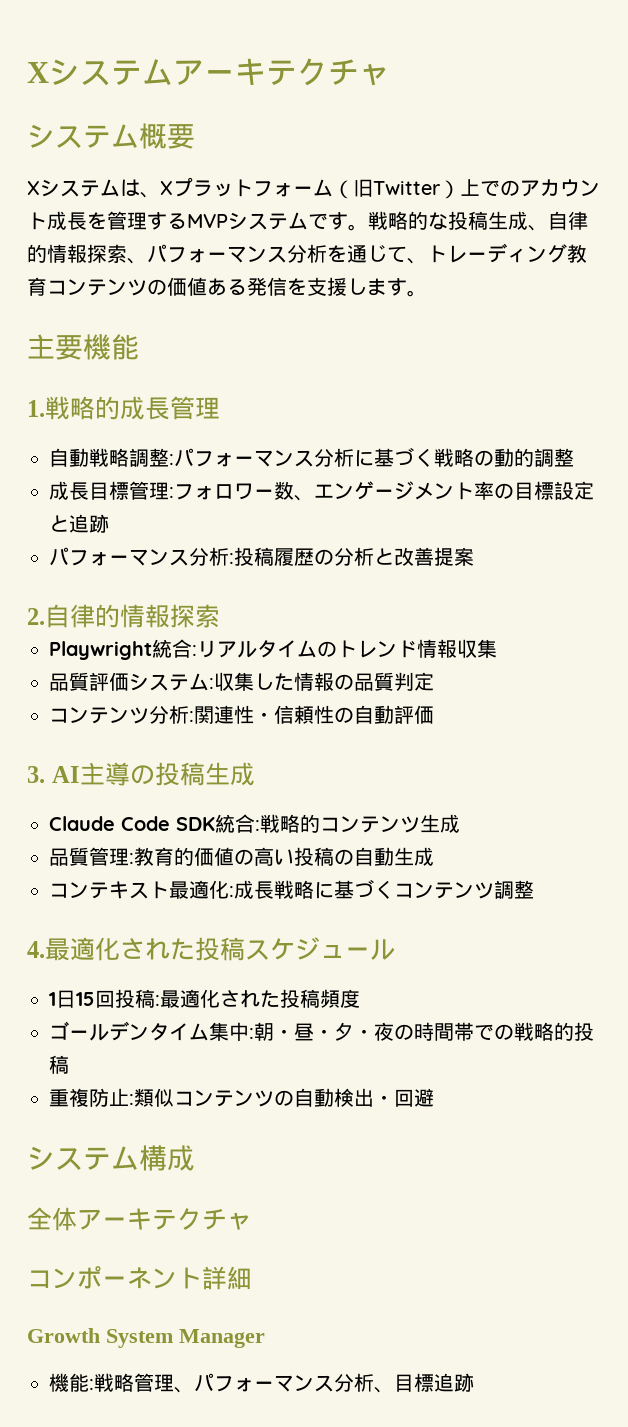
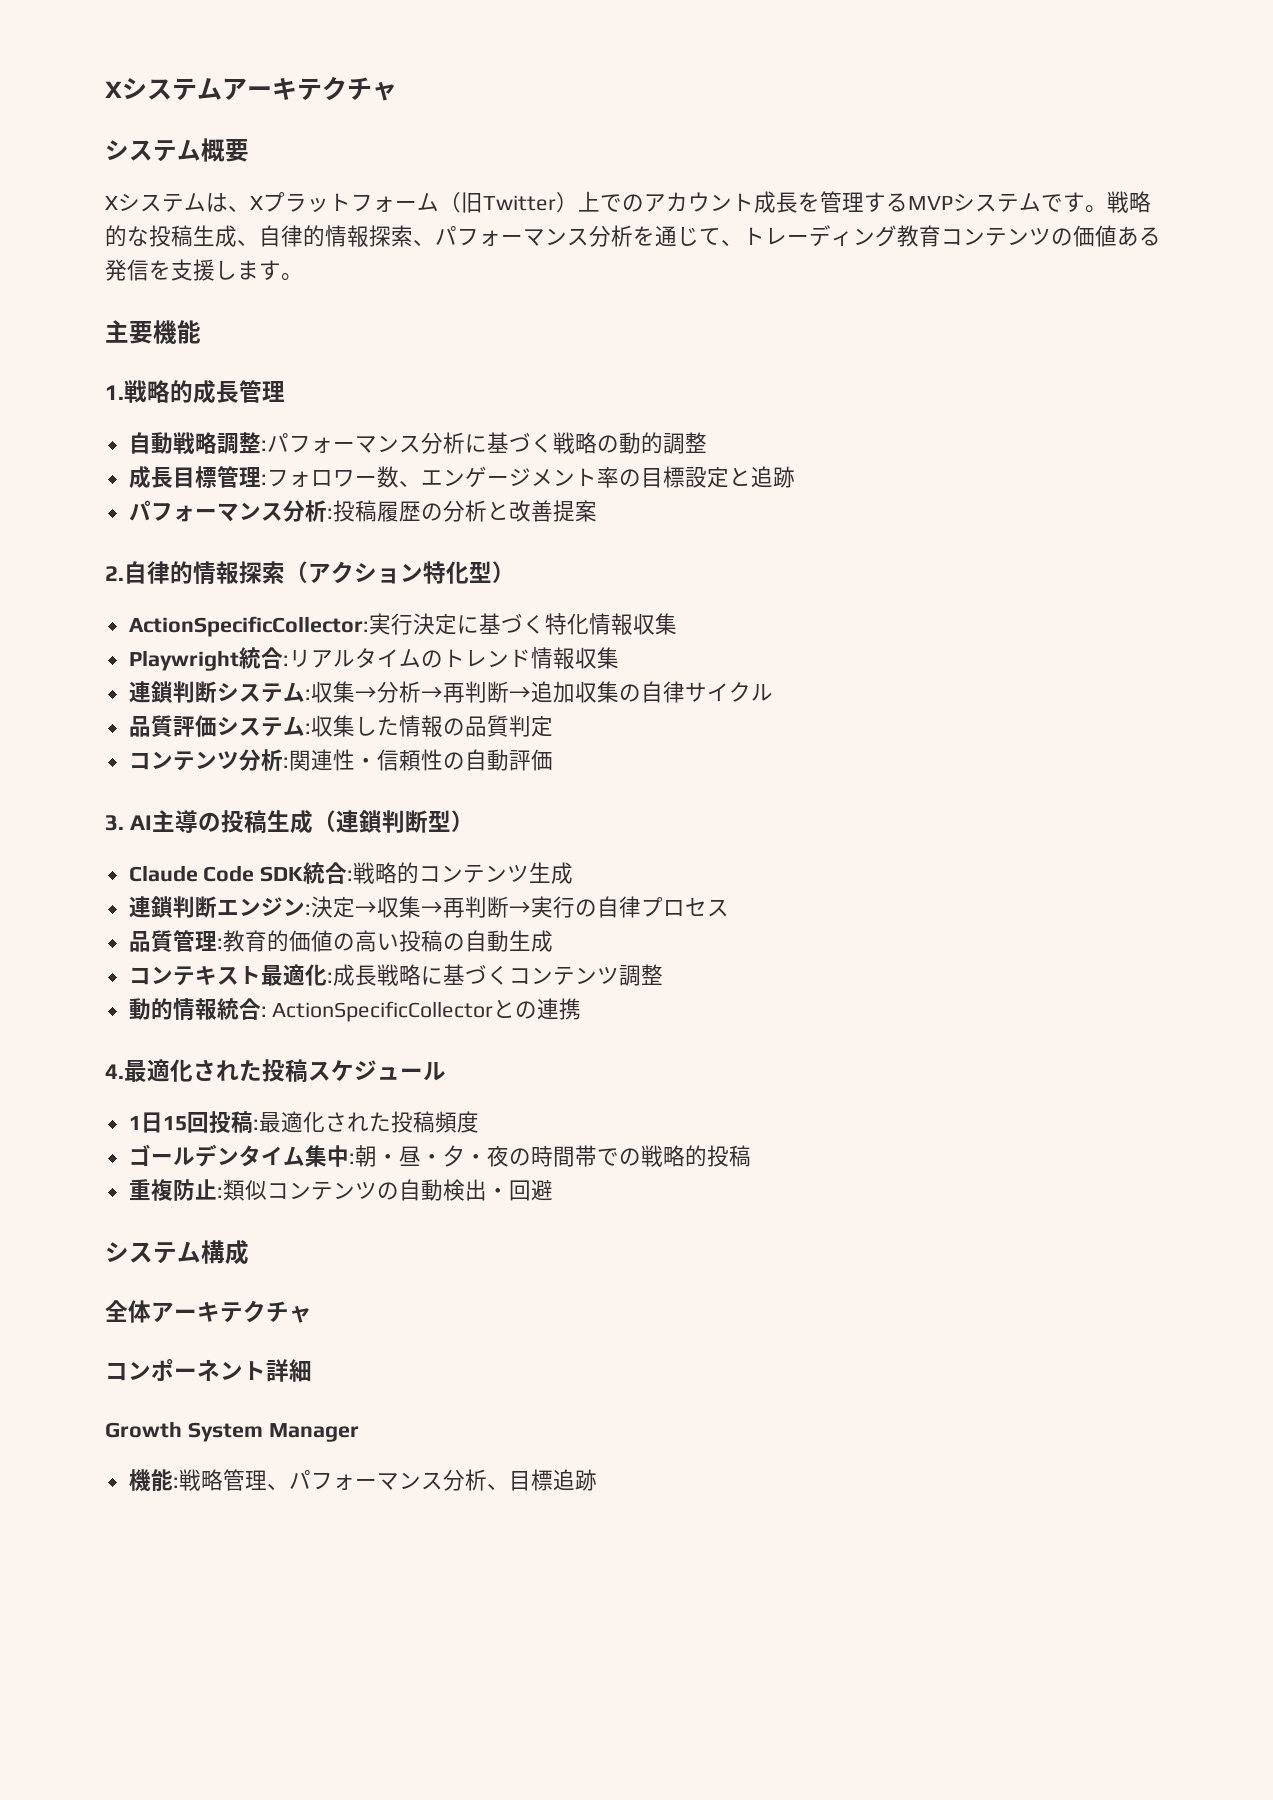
- 2.自律的情報探索
+ 2.自律的情報探索（アクション特化型）
+ ActionSpecificCollector:実行決定に基づく特化情報収集
+ 連鎖判断システム:収集→分析→再判断→追加収集の自律サイクル
- 3. AI主導の投稿生成
+ 3. AI主導の投稿生成（連鎖判断型）
+ 連鎖判断エンジン:決定→収集→再判断→実行の自律プロセス
+ 動的情報統合: ActionSpecificCollectorとの連携

